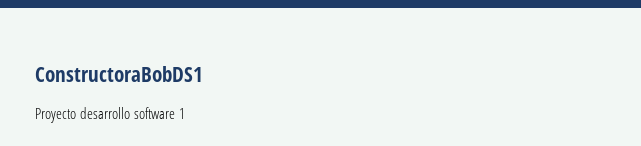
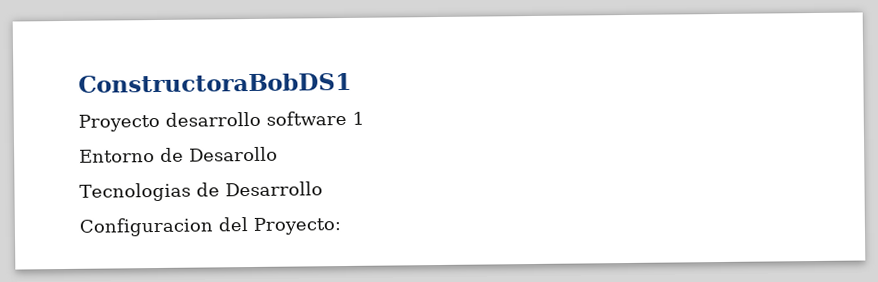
+ Entorno de Desarollo
+ Tecnologias de Desarrollo
+ Configuracion del Proyecto:

